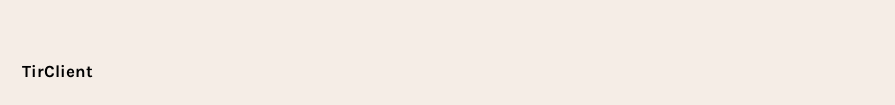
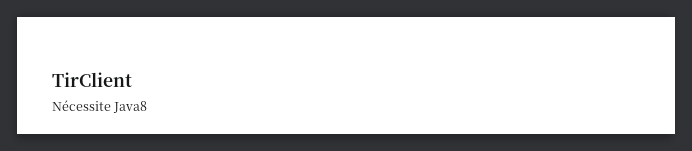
+ Nécessite Java8

